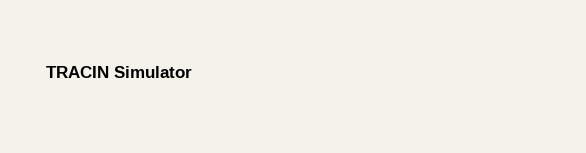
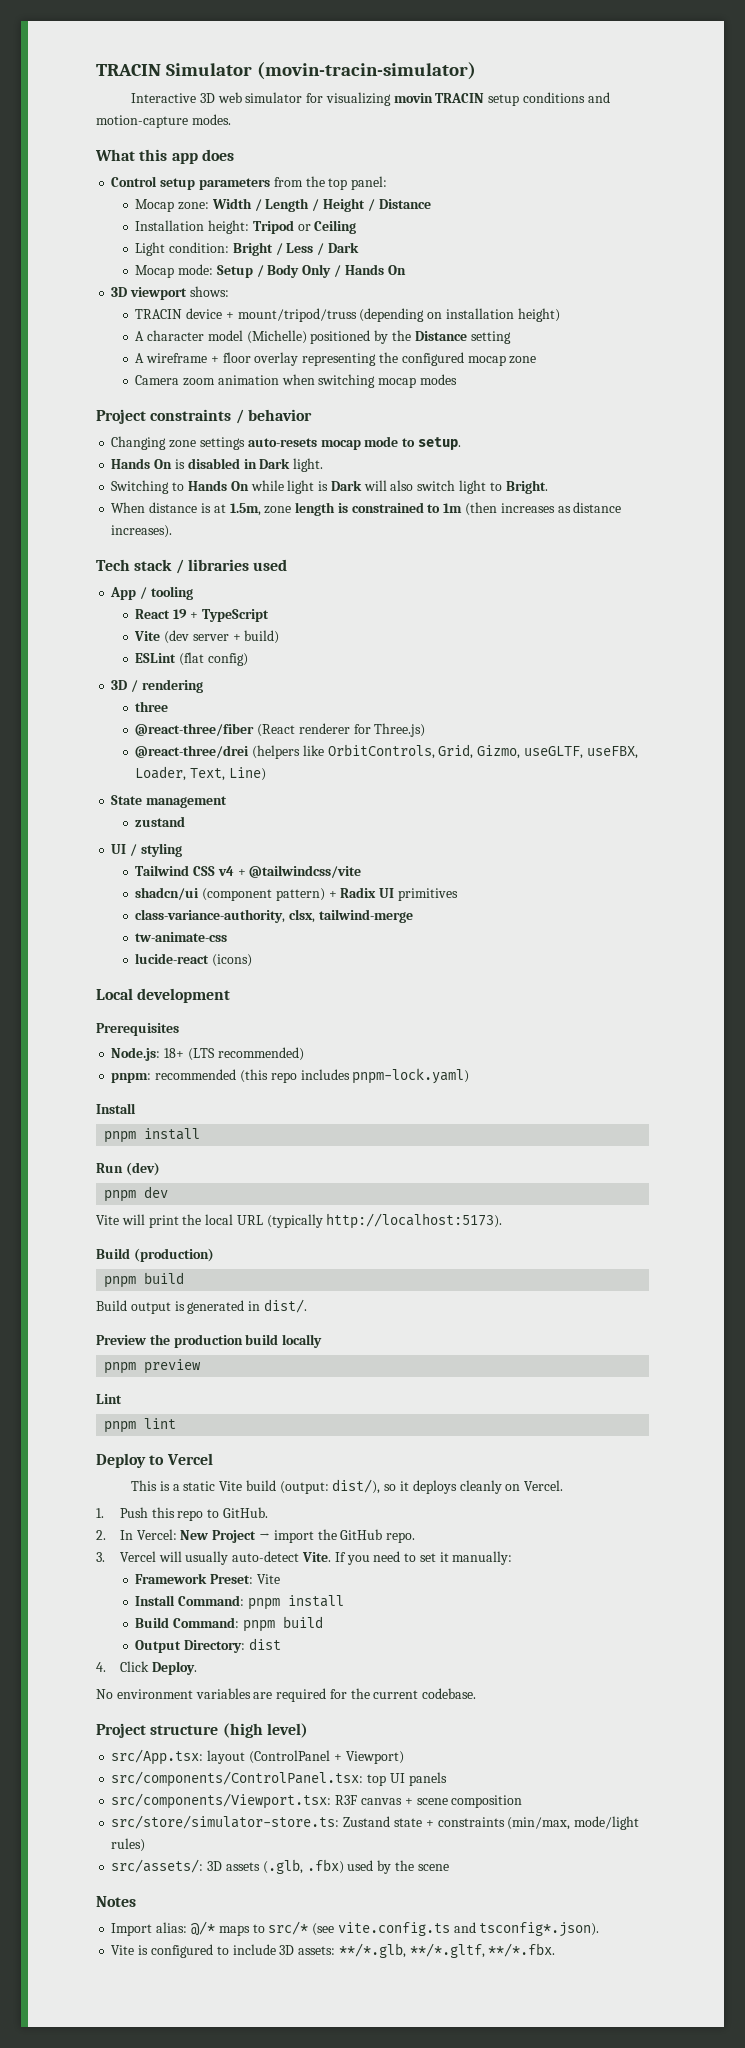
- TRACIN Simulator
+ TRACIN Simulator (movin-tracin-simulator)
+ Interactive 3D web simulator for visualizing movin TRACIN setup conditions and motion-capture modes.
+ What this app does
+ Control setup parameters from the top panel:
+ Mocap zone: Width / Length / Height / Distance
+ Installation height: Tripod or Ceiling
+ Light condition: Bright / Less / Dark
+ Mocap mode: Setup / Body Only / Hands On
+ 3D viewport shows:
+ TRACIN device + mount/tripod/truss (depending on installation height)
+ A character model (Michelle) positioned by the Distance setting
+ A wireframe + floor overlay representing the configured mocap zone
+ Camera zoom animation when switching mocap modes
+ Project constraints / behavior
+ Changing zone settings auto-resets mocap mode to setup.
+ Hands On is disabled in Dark light.
+ Switching to Hands On while light is Dark will also switch light to Bright.
+ When distance is at 1.5m, zone length is constrained to 1m (then increases as distance increases).
+ Tech stack / libraries used
+ App / tooling
+ React 19 + TypeScript
+ Vite (dev server + build)
+ ESLint (flat config)
+ 3D / rendering
+ three
+ @react-three/fiber (React renderer for Three.js)
+ @react-three/drei (helpers like OrbitControls, Grid, Gizmo, useGLTF, useFBX, Loader, Text, Line)
+ State management
+ zustand
+ UI / styling
+ Tailwind CSS v4 + @tailwindcss/vite
+ shadcn/ui (component pattern) + Radix UI primitives
+ class-variance-authority, clsx, tailwind-merge
+ tw-animate-css
+ lucide-react (icons)
+ Local development
+ Prerequisites
+ Node.js: 18+ (LTS recommended)
+ pnpm: recommended (this repo includes pnpm-lock.yaml)
+ Install
+ pnpm install
+ Run (dev)
+ pnpm dev
+ Vite will print the local URL (typically http://localhost:5173).
+ Build (production)
+ pnpm build
+ Build output is generated in dist/.
+ Preview the production build locally
+ pnpm preview
+ Lint
+ pnpm lint
+ Deploy to Vercel
+ This is a static Vite build (output: dist/), so it deploys cleanly on Vercel.
+ 1. Push this repo to GitHub.
+ 2. In Vercel: New Project → import the GitHub repo.
+ 3. Vercel will usually auto-detect Vite. If you need to set it manually:
+ Framework Preset: Vite
+ Install Command: pnpm install
+ Build Command: pnpm build
+ Output Directory: dist
+ 4. Click Deploy.
+ No environment variables are required for the current codebase.
+ Project structure (high level)
+ src/App.tsx: layout (ControlPanel + Viewport)
+ src/components/ControlPanel.tsx: top UI panels
+ src/components/Viewport.tsx: R3F canvas + scene composition
+ src/store/simulator-store.ts: Zustand state + constraints (min/max, mode/light rules)
+ src/assets/: 3D assets (.glb, .fbx) used by the scene
+ Notes
+ Import alias: @/* maps to src/* (see vite.config.ts and tsconfig*.json).
+ Vite is configured to include 3D assets: **/*.glb, **/*.gltf, **/*.fbx.

